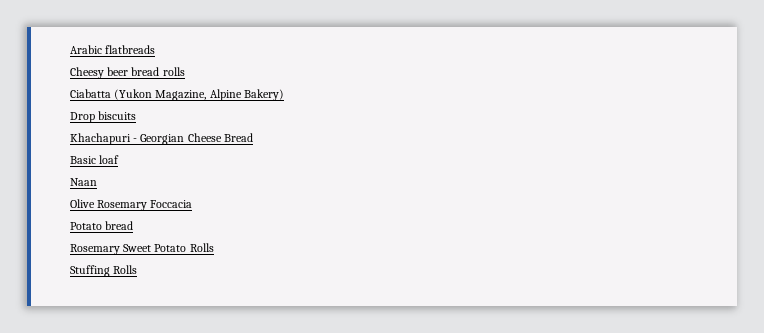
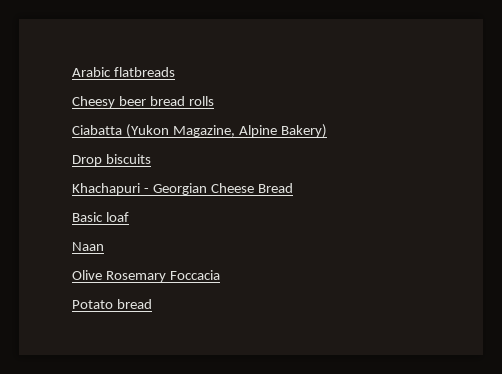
- Rosemary Sweet Potato Rolls
- Stuffing Rolls

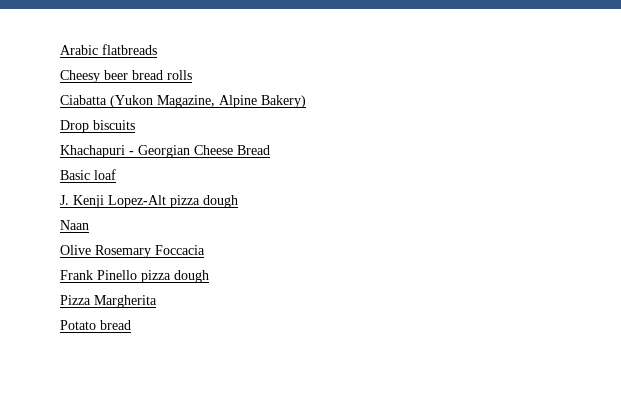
+ J. Kenji Lopez-Alt pizza dough
+ Frank Pinello pizza dough
+ Pizza Margherita

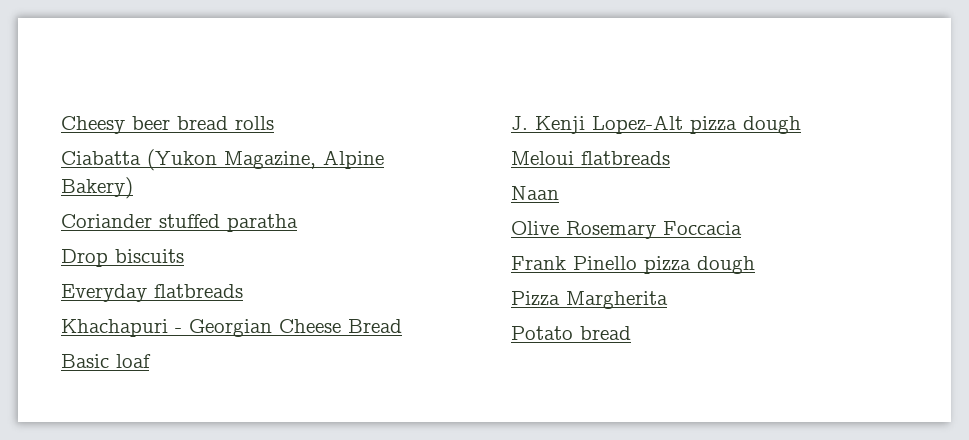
- Arabic flatbreads
+ Coriander stuffed paratha
+ Everyday flatbreads
+ Meloui flatbreads

